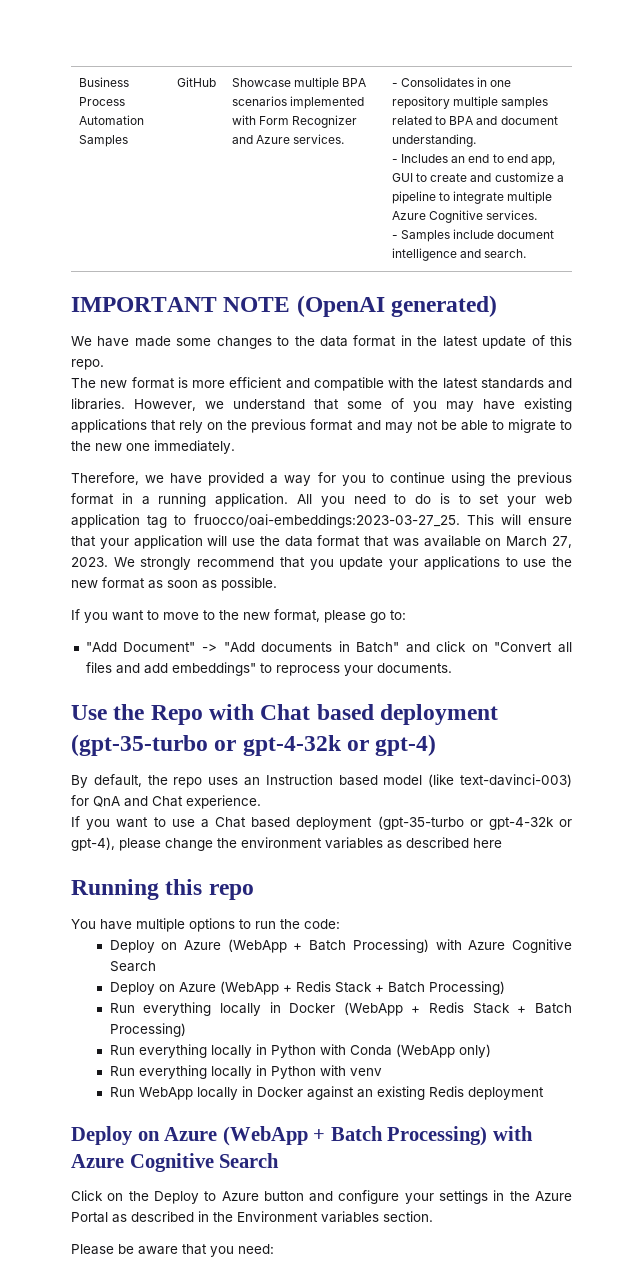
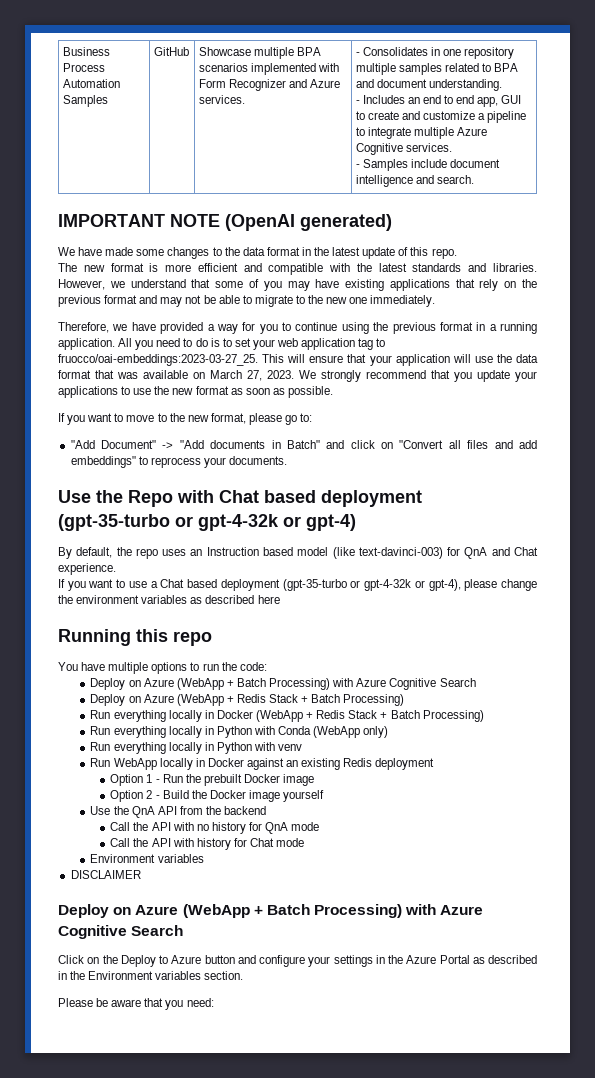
+ Option 1 - Run the prebuilt Docker image
+ Option 2 - Build the Docker image yourself
+ Use the QnA API from the backend
+ Call the API with no history for QnA mode
+ Call the API with history for Chat mode
+ Environment variables
+ DISCLAIMER

